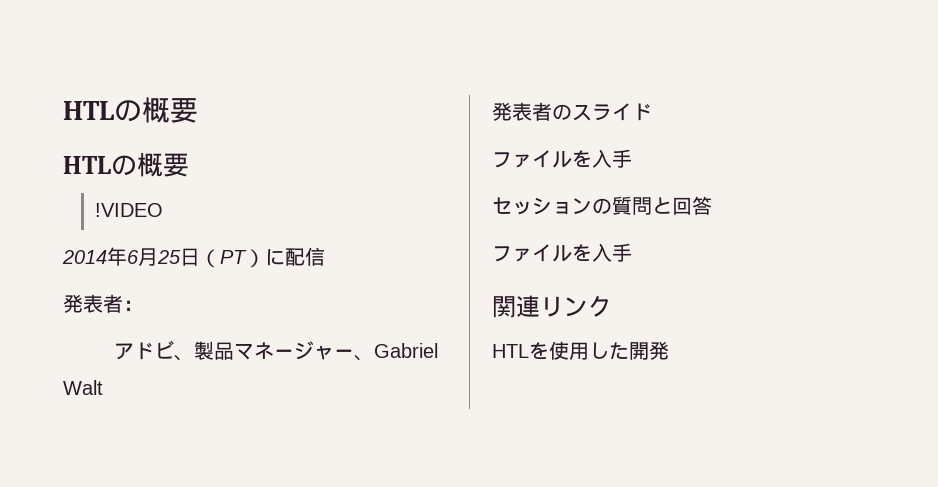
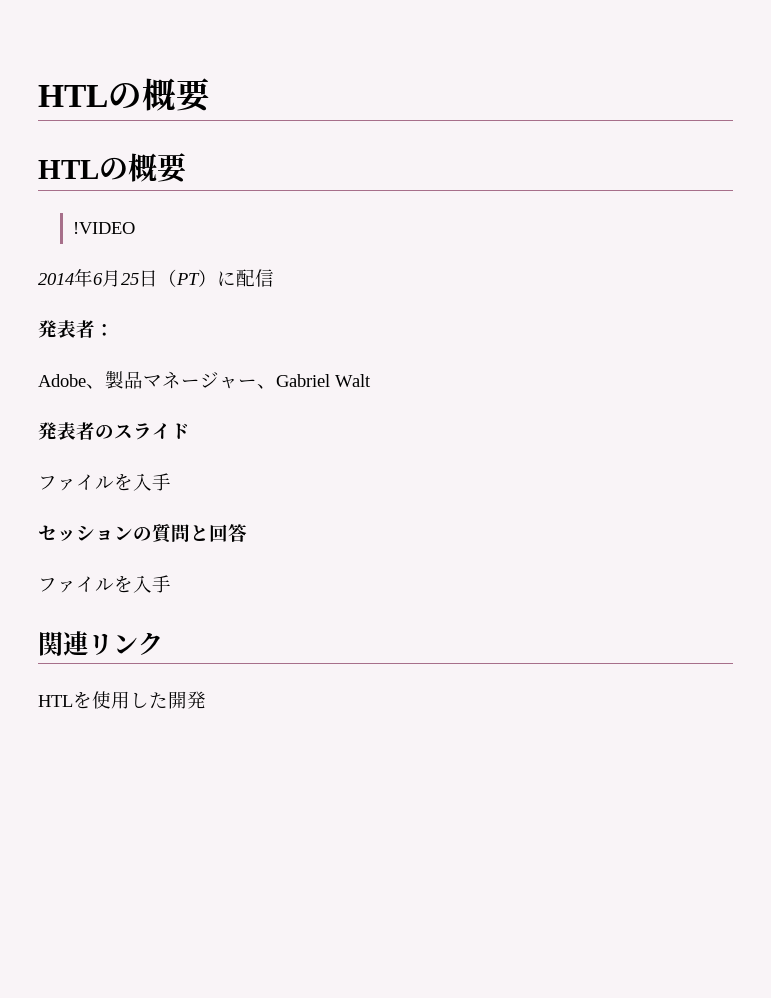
- アドビ、製品マネージャー、Gabriel Walt
+ Adobe、製品マネージャー、Gabriel Walt

